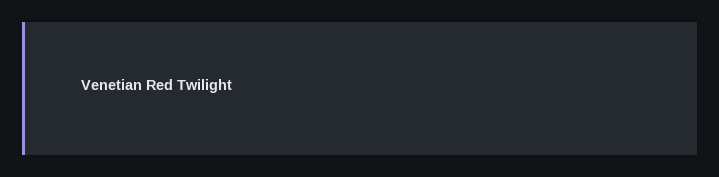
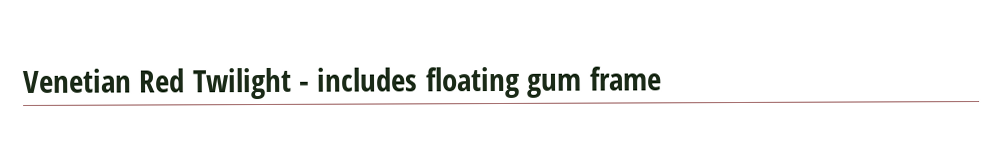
- Venetian Red Twilight
+ Venetian Red Twilight - includes floating gum frame

